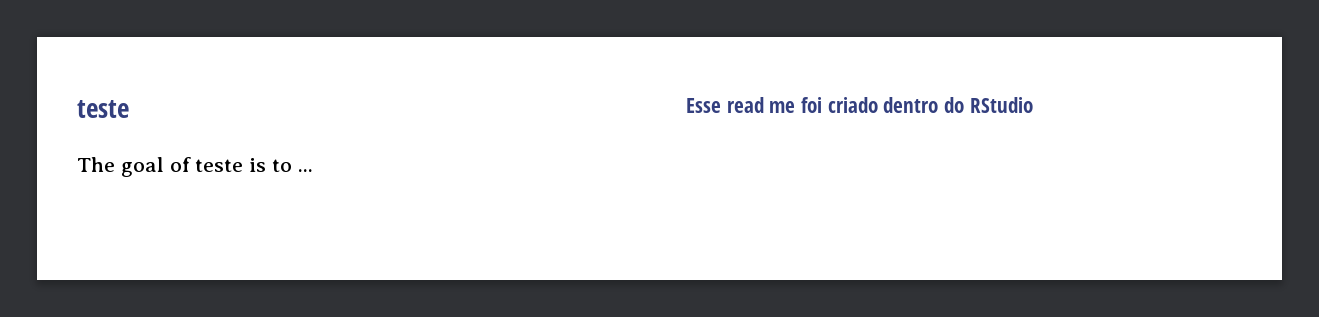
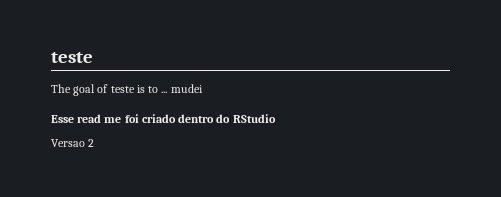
- The goal of teste is to ...
+ The goal of teste is to ... mudei
+ Versao 2

